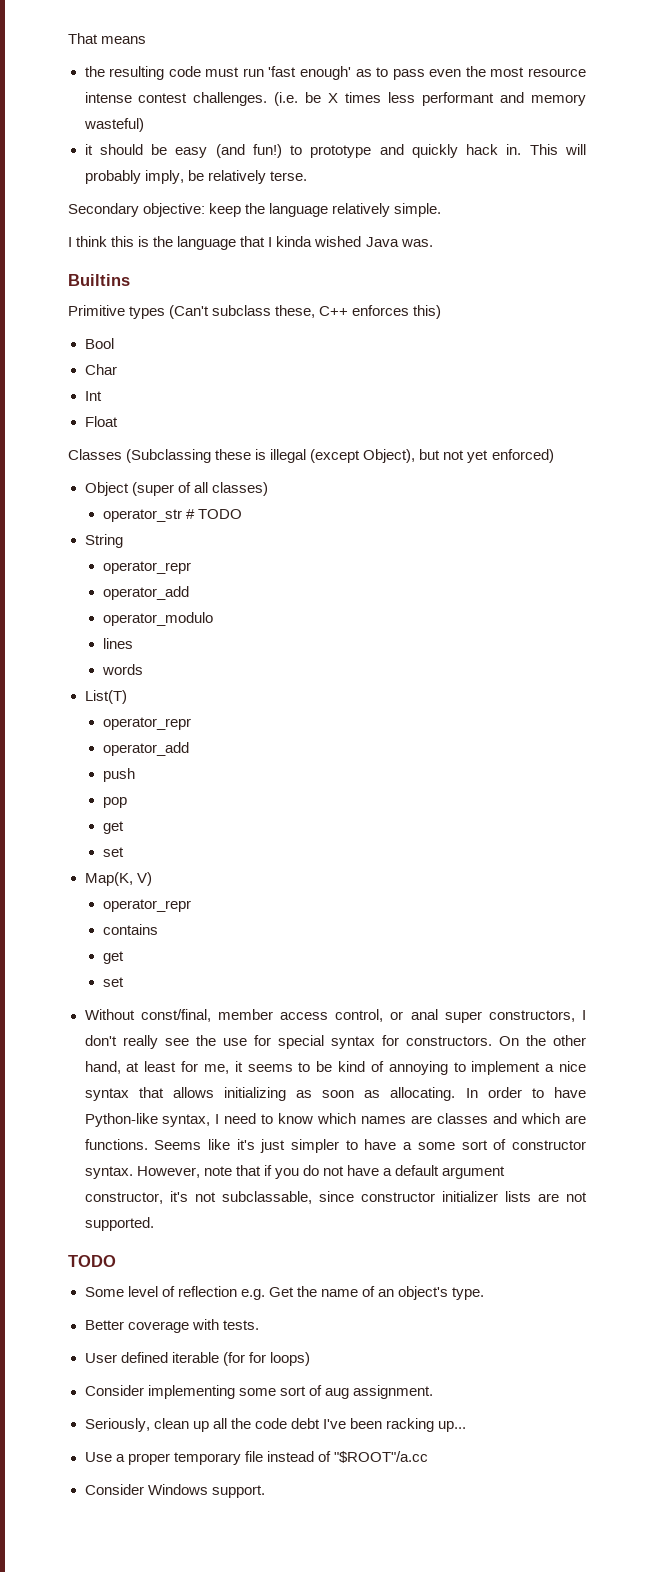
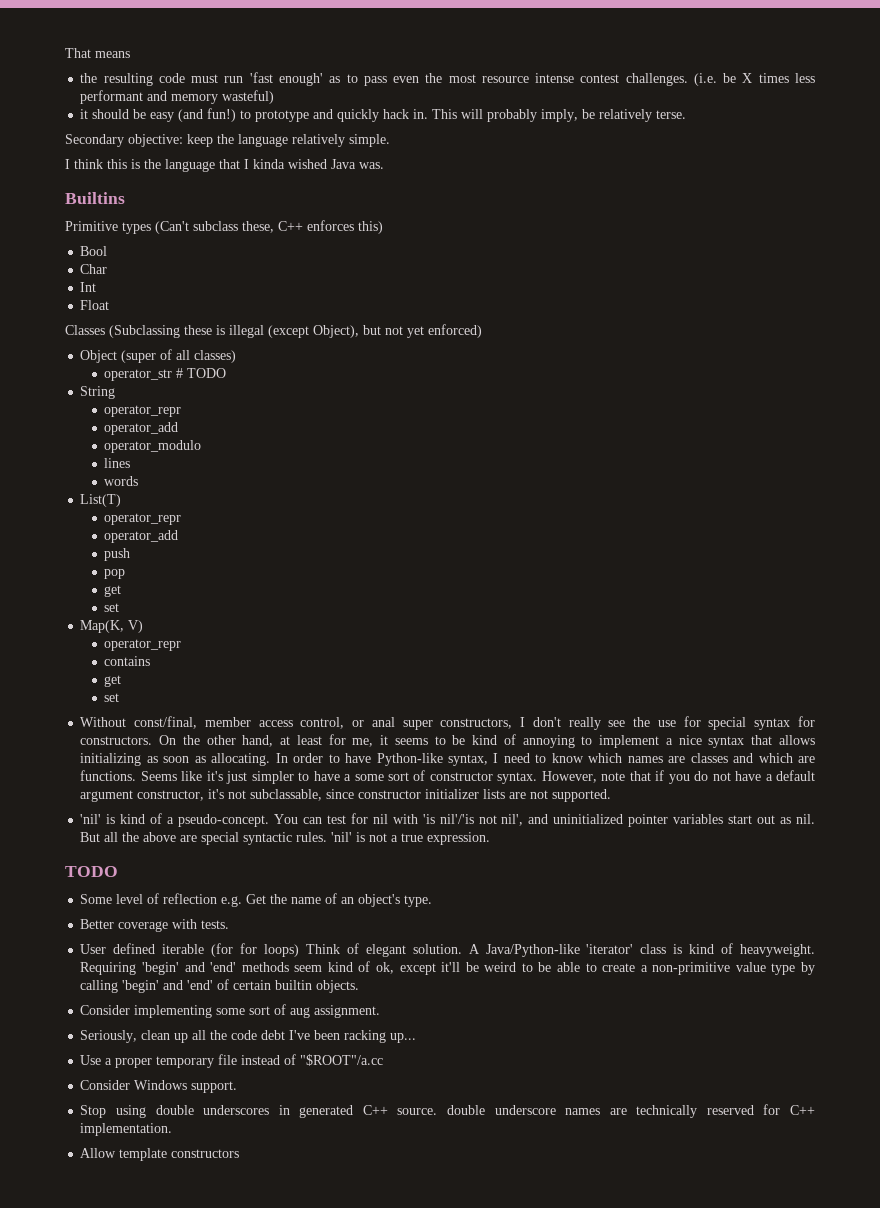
+ 'nil' is kind of a pseudo-concept. You can test for nil with 'is nil'/'is not nil', and uninitialized pointer variables start out as nil. But all the above are special syntactic rules. 'nil' is not a true expression.
- User defined iterable (for for loops)
+ User defined iterable (for for loops) Think of elegant solution. A Java/Python-like 'iterator' class is kind of heavyweight. Requiring 'begin' and 'end' methods seem kind of ok, except it'll be weird to be able to create a non-primitive value type by calling 'begin' and 'end' of certain builtin objects.
+ Stop using double underscores in generated C++ source. double underscore names are technically reserved for C++ implementation.
+ Allow template constructors

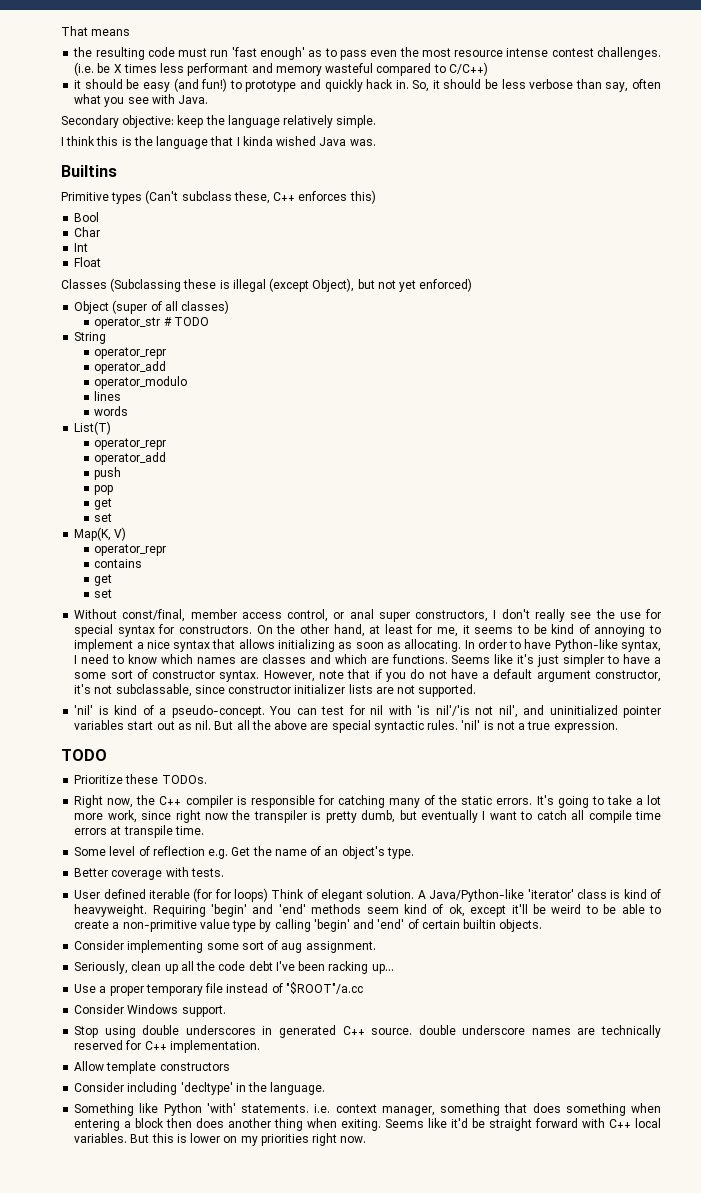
- (i.e. be X times less performant and memory wasteful)
+ (i.e. be X times less performant and memory wasteful compared to C/C++)
- This will probably imply, be relatively terse.
+ So, it should be less verbose than say, often what you see with Java.
+ Prioritize these TODOs.
+ Right now, the C++ compiler is responsible for catching many of the static errors. It's going to take a lot more work, since right now the transpiler is pretty dumb, but eventually I want to catch all compile time errors at transpile time.
+ Consider including 'decltype' in the language.
+ Something like Python 'with' statements. i.e. context manager, something that does something when entering a block then does another thing when exiting. Seems like it'd be straight forward with C++ local variables. But this is lower on my priorities right now.

